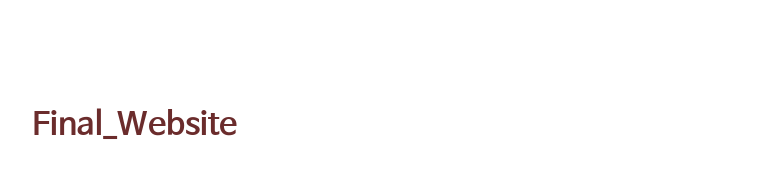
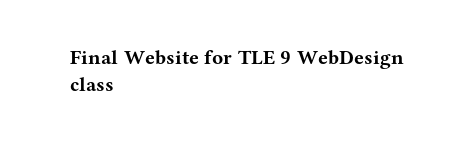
- Final_Website
+ Final Website for TLE 9 WebDesign class

